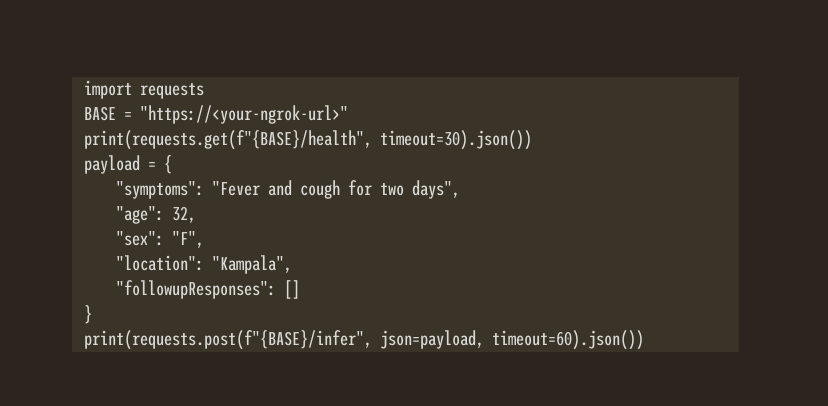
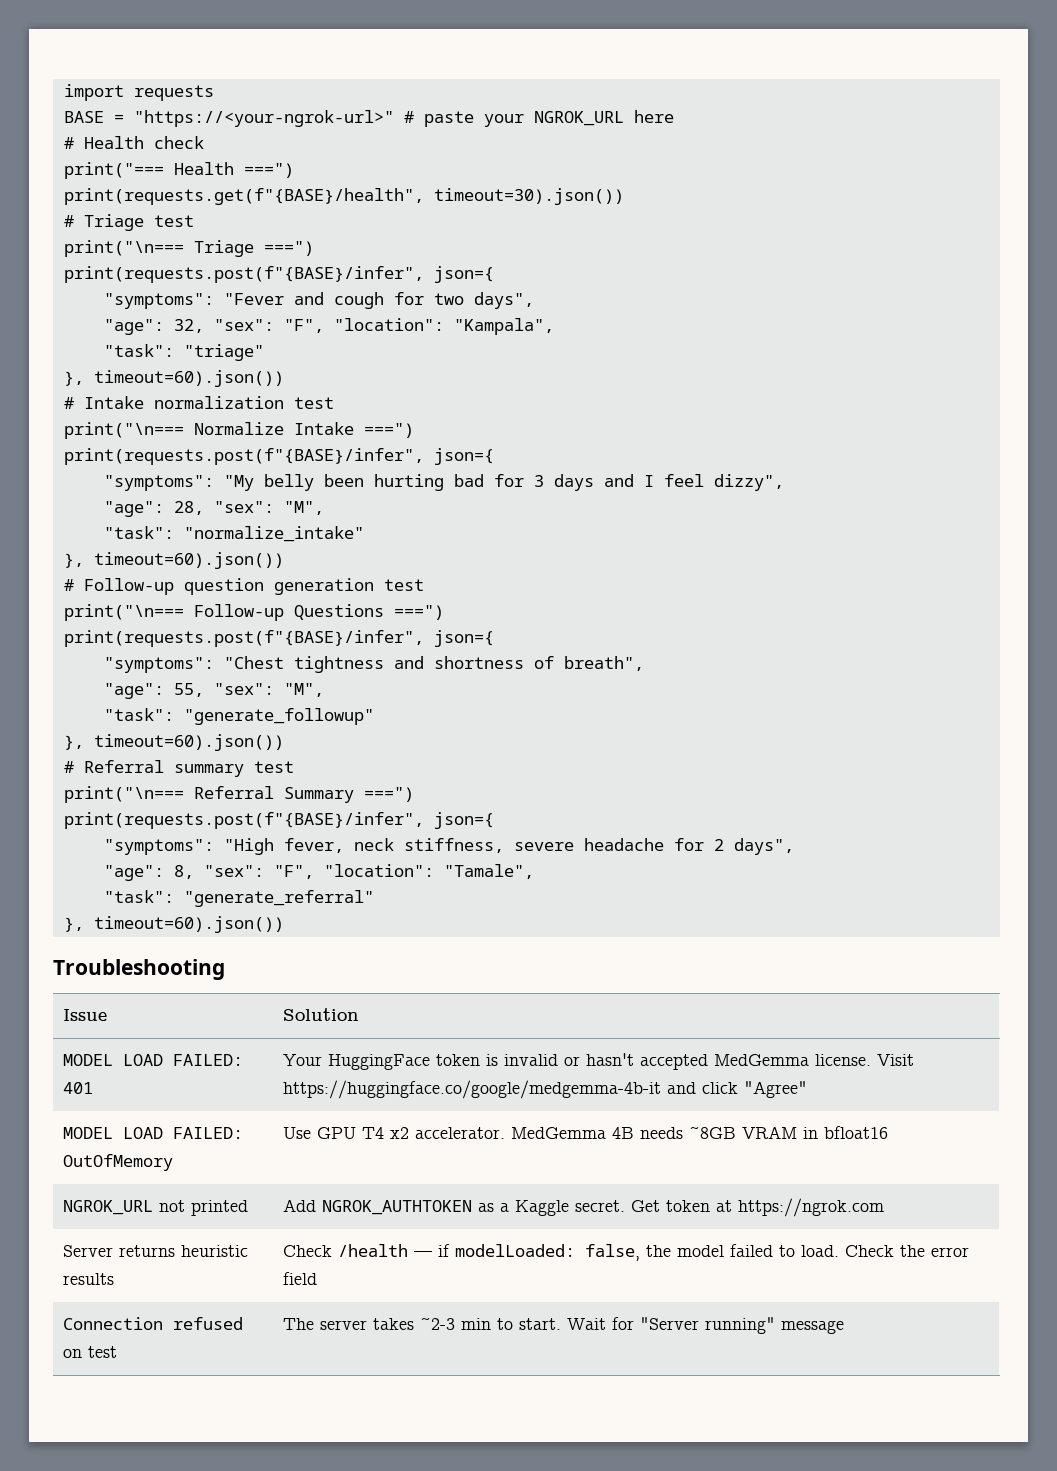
- BASE = "https://<your-ngrok-url>"
+ BASE = "https://<your-ngrok-url>" # paste your NGROK_URL here
+ # Health check
+ print("=== Health ===")
  print(requests.get(f"{BASE}/health", timeout=30).json())
- payload = {
+ # Triage test
+ print("\n=== Triage ===")
+ print(requests.post(f"{BASE}/infer", json={
- "age": 32,
- "sex": "F",
- "location": "Kampala",
+ "age": 32, "sex": "F", "location": "Kampala",
- "followupResponses": []
- }
- print(requests.post(f"{BASE}/infer", json=payload, timeout=60).json())
+ "task": "triage"
+ }, timeout=60).json())
+ # Intake normalization test
+ print("\n=== Normalize Intake ===")
+ print(requests.post(f"{BASE}/infer", json={
+ "symptoms": "My belly been hurting bad for 3 days and I feel dizzy",
+ "age": 28, "sex": "M",
+ "task": "normalize_intake"
+ }, timeout=60).json())
+ # Follow-up question generation test
+ print("\n=== Follow-up Questions ===")
+ print(requests.post(f"{BASE}/infer", json={
+ "symptoms": "Chest tightness and shortness of breath",
+ "age": 55, "sex": "M",
+ "task": "generate_followup"
+ }, timeout=60).json())
+ # Referral summary test
+ print("\n=== Referral Summary ===")
+ print(requests.post(f"{BASE}/infer", json={
+ "symptoms": "High fever, neck stiffness, severe headache for 2 days",
+ "age": 8, "sex": "F", "location": "Tamale",
+ "task": "generate_referral"
+ }, timeout=60).json())
+ Troubleshooting
+ Issue | Solution
+ MODEL LOAD FAILED: 401 | Your HuggingFace token is invalid or hasn't accepted MedGemma license. Visit https://huggingface.co/google/medgemma-4b-it and click "Agree"
+ MODEL LOAD FAILED: OutOfMemory | Use GPU T4 x2 accelerator. MedGemma 4B needs ~8GB VRAM in bfloat16
+ NGROK_URL not printed | Add NGROK_AUTHTOKEN as a Kaggle secret. Get token at https://ngrok.com
+ Server returns heuristic results | Check /health — if modelLoaded: false, the model failed to load. Check the error field
+ Connection refused on test | The server takes ~2-3 min to start. Wait for "Server running" message

